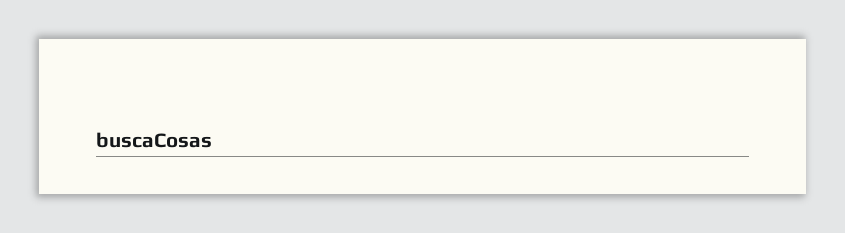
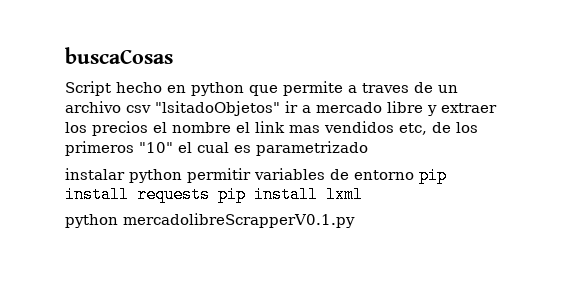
+ Script hecho en python que permite a traves de un archivo csv "lsitadoObjetos" ir a mercado libre y extraer los precios el nombre el link mas vendidos etc, de los primeros "10" el cual es parametrizado
+ instalar python permitir variables de entorno pip install requests pip install lxml
+ python mercadolibreScrapperV0.1.py

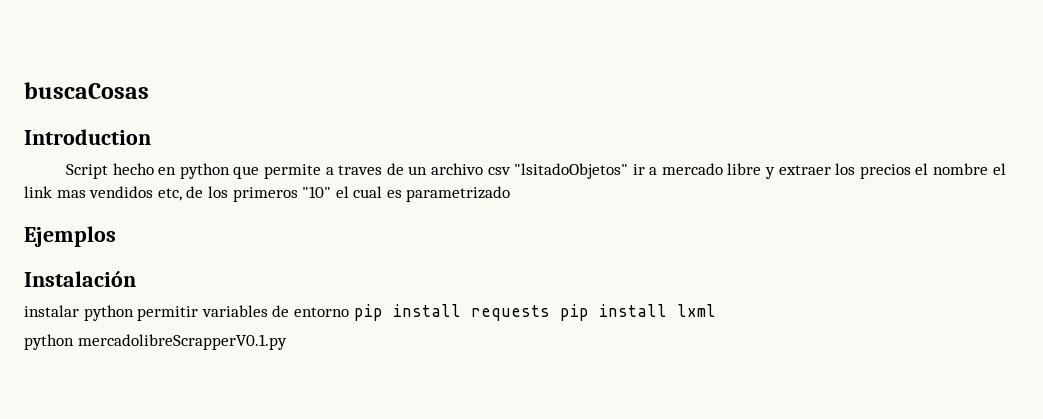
+ Introduction
+ Ejemplos
+ Instalación

